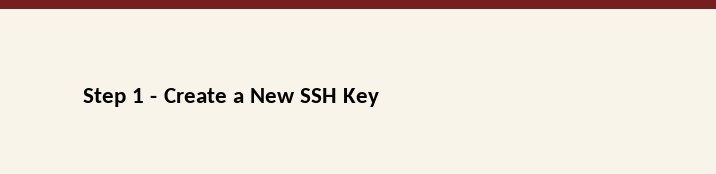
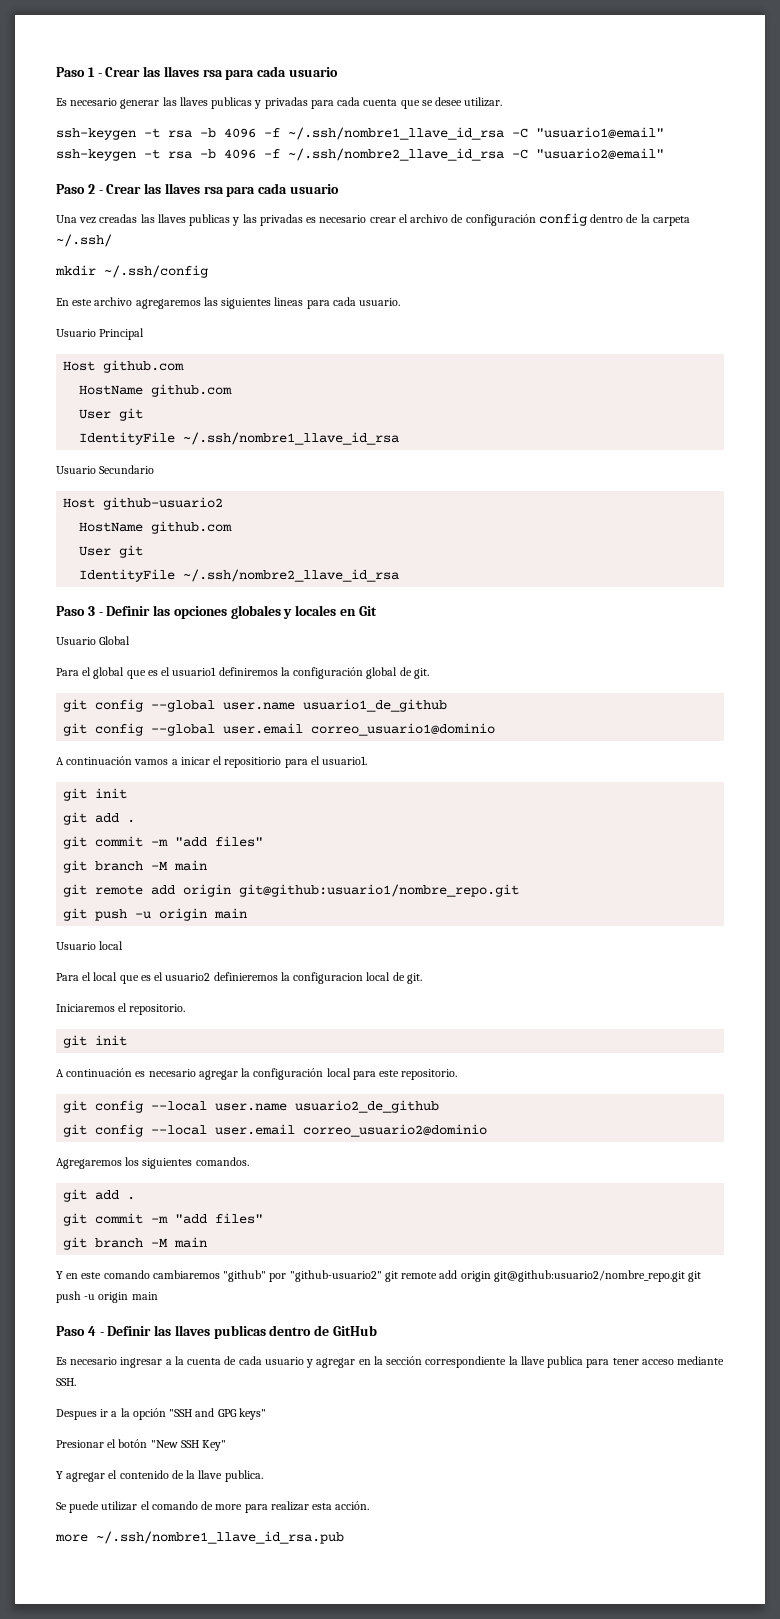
- Step 1 - Create a New SSH Key
+ Paso 1 - Crear las llaves rsa para cada usuario
+ Es necesario generar las llaves publicas y privadas para cada cuenta que se desee utilizar.
+ ssh-keygen -t rsa -b 4096 -f ~/.ssh/nombre1_llave_id_rsa -C "usuario1@email" ssh-keygen -t rsa -b 4096 -f ~/.ssh/nombre2_llave_id_rsa -C "usuario2@email"
+ Paso 2 - Crear las llaves rsa para cada usuario
+ Una vez creadas las llaves publicas y las privadas es necesario crear el archivo de configuración config dentro de la carpeta ~/.ssh/
+ mkdir ~/.ssh/config
+ En este archivo agregaremos las siguientes lineas para cada usuario.
+ Usuario Principal
+ Host github.com
+ HostName github.com
+ User git
+ IdentityFile ~/.ssh/nombre1_llave_id_rsa
+ Usuario Secundario
+ Host github-usuario2
+ HostName github.com
+ User git
+ IdentityFile ~/.ssh/nombre2_llave_id_rsa
+ Paso 3 - Definir las opciones globales y locales en Git
+ Usuario Global
+ Para el global que es el usuario1 definiremos la configuración global de git.
+ git config --global user.name usuario1_de_github
+ git config --global user.email correo_usuario1@dominio
+ A continuación vamos a inicar el repositiorio para el usuario1.
+ git init
+ git add .
+ git commit -m "add files"
+ git branch -M main
+ git remote add origin git@github:usuario1/nombre_repo.git
+ git push -u origin main
+ Usuario local
+ Para el local que es el usuario2 definieremos la configuracion local de git.
+ Iniciaremos el repositorio.
+ git init
+ A continuación es necesario agregar la configuración local para este repositorio.
+ git config --local user.name usuario2_de_github
+ git config --local user.email correo_usuario2@dominio
+ Agregaremos los siguientes comandos.
+ git add .
+ git commit -m "add files"
+ git branch -M main
+ Y en este comando cambiaremos "github" por "github-usuario2" git remote add origin git@github:usuario2/nombre_repo.git git push -u origin main
+ Paso 4 - Definir las llaves publicas dentro de GitHub
+ Es necesario ingresar a la cuenta de cada usuario y agregar en la sección correspondiente la llave publica para tener acceso mediante SSH.
+ Despues ir a la opción "SSH and GPG keys"
+ Presionar el botón "New SSH Key"
+ Y agregar el contenido de la llave publica.
+ Se puede utilizar el comando de more para realizar esta acción.
+ more ~/.ssh/nombre1_llave_id_rsa.pub

